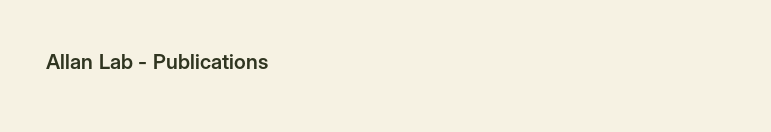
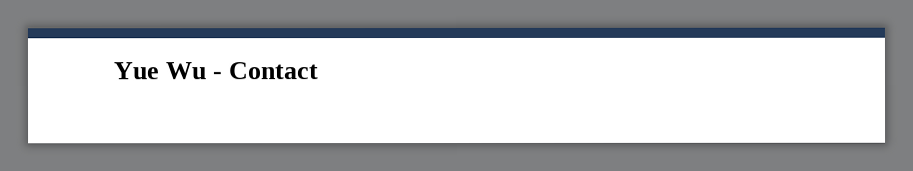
- Allan Lab - Publications
+ Yue Wu - Contact

